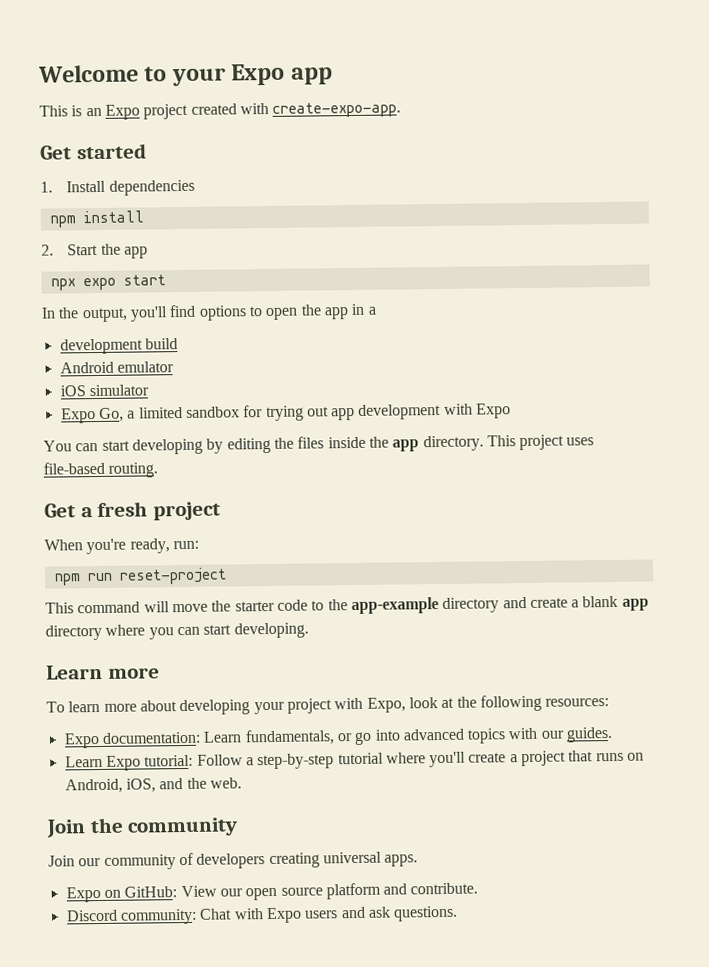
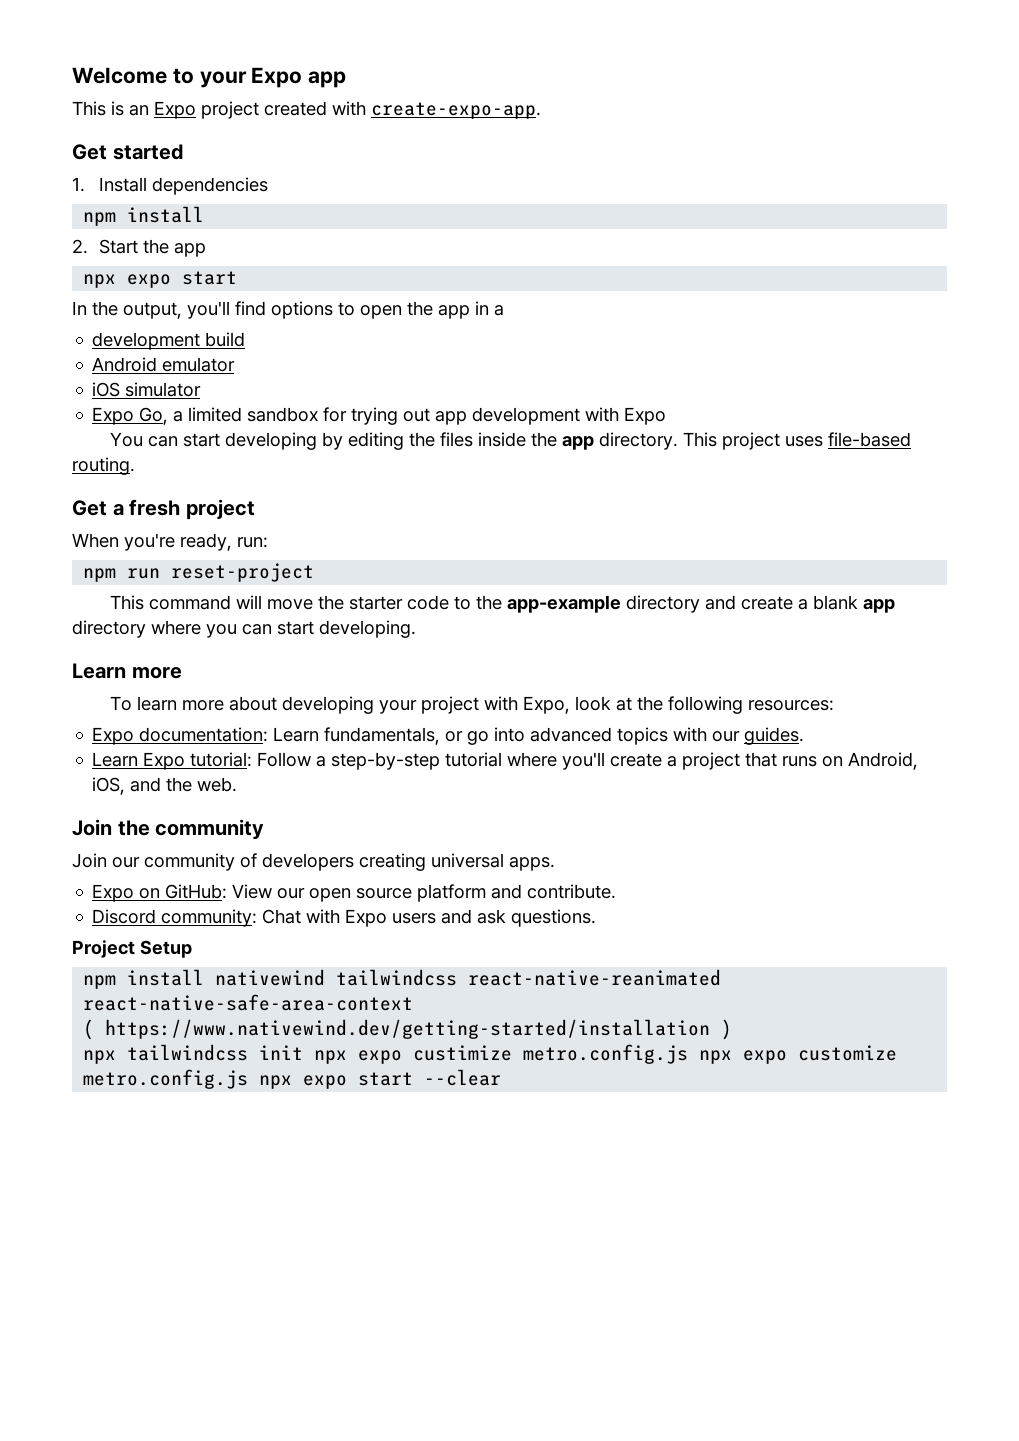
+ Project Setup
+ npm install nativewind tailwindcss react-native-reanimated react-native-safe-area-context
+ ( https://www.nativewind.dev/getting-started/installation )
+ npx tailwindcss init npx expo custimize metro.config.js npx expo customize metro.config.js npx expo start --clear

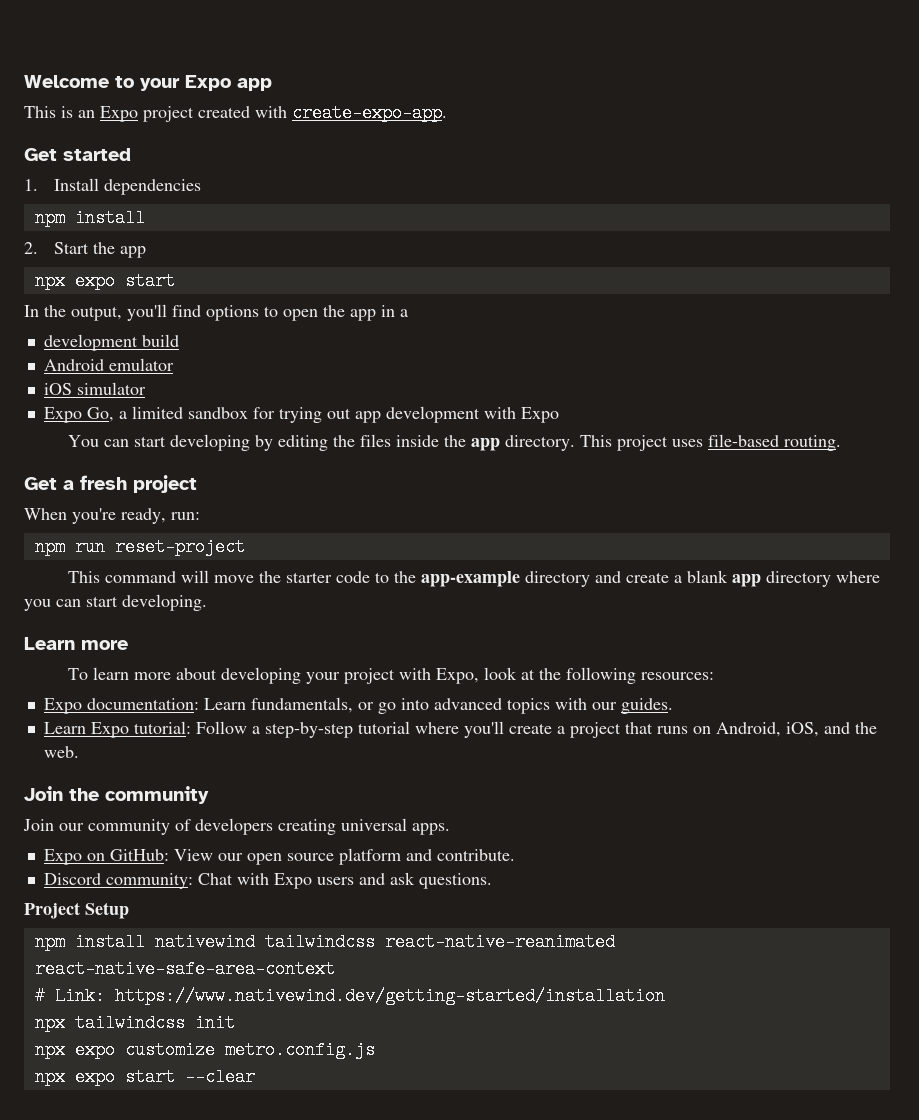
- ( https://www.nativewind.dev/getting-started/installation )
+ # Link: https://www.nativewind.dev/getting-started/installation
- npx tailwindcss init npx expo custimize metro.config.js npx expo customize metro.config.js npx expo start --clear
+ npx tailwindcss init
+ npx expo customize metro.config.js
+ npx expo start --clear

